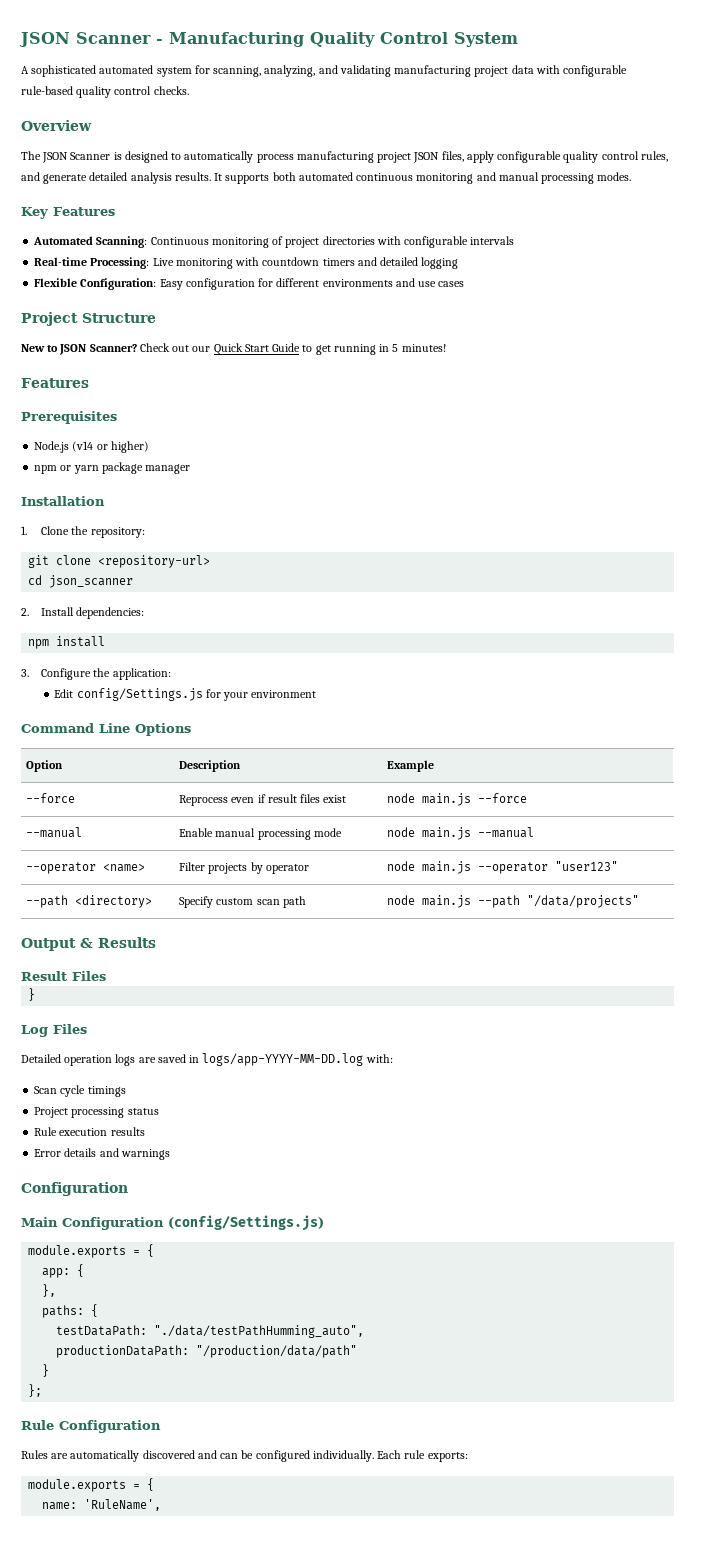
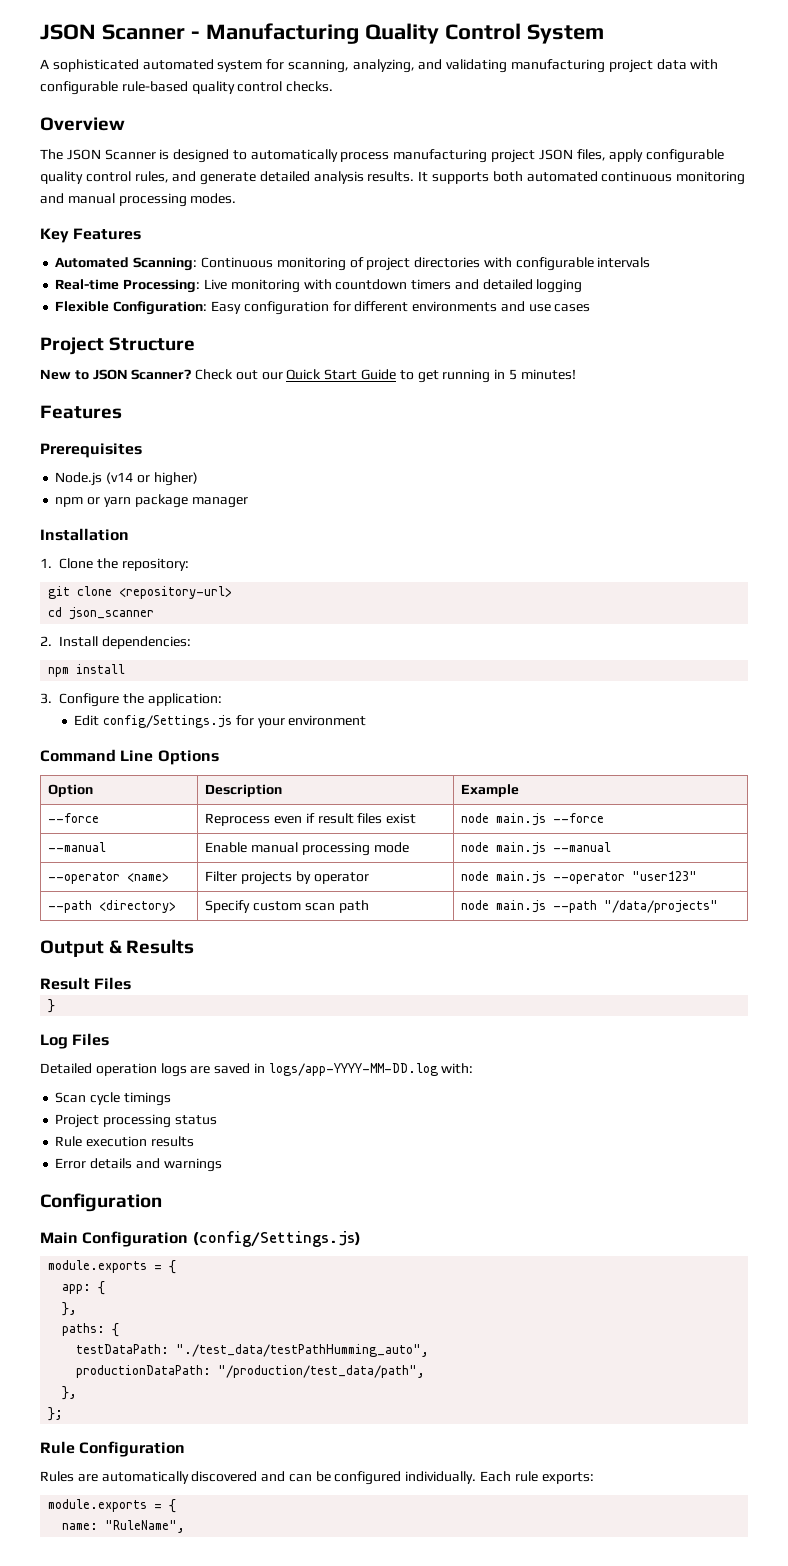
- testDataPath: "./data/testPathHumming_auto",
+ testDataPath: "./test_data/testPathHumming_auto",
- productionDataPath: "/production/data/path"
- }
+ productionDataPath: "/production/test_data/path",
+ },
- name: 'RuleName',
+ name: "RuleName",

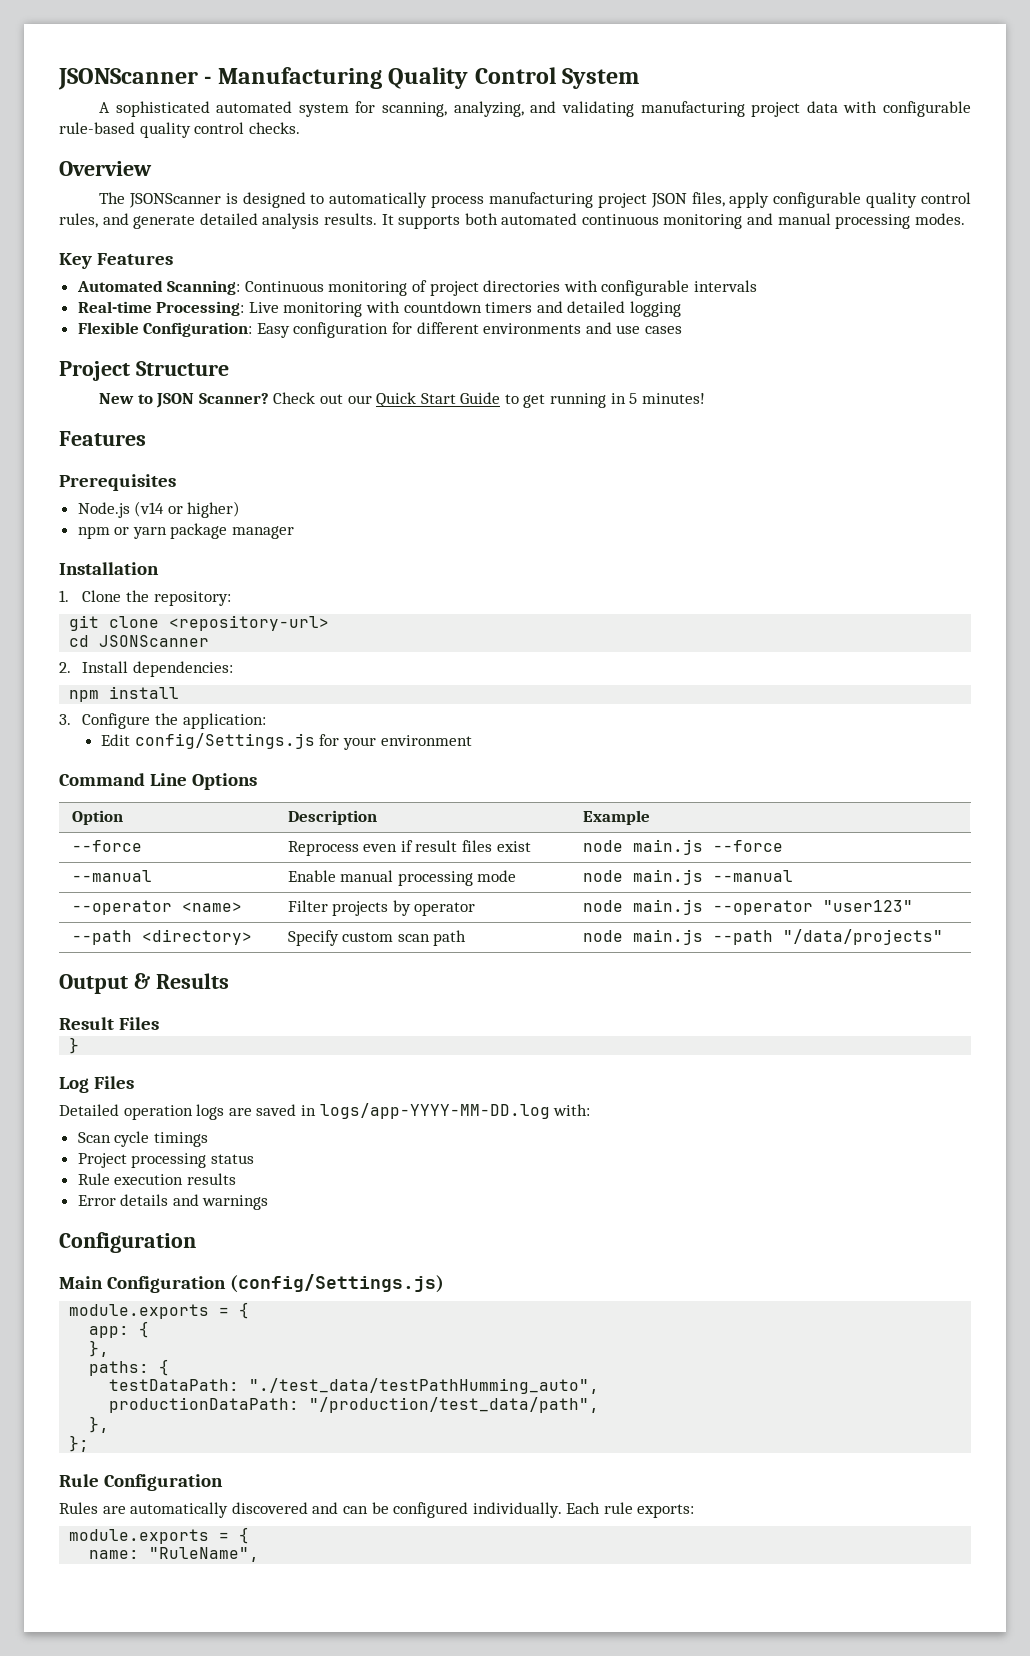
- JSON Scanner - Manufacturing Quality Control System
+ JSONScanner - Manufacturing Quality Control System
- The JSON Scanner is designed to automatically process manufacturing project JSON files, apply configurable quality control rules, and generate detailed analysis results.
+ The JSONScanner is designed to automatically process manufacturing project JSON files, apply configurable quality control rules, and generate detailed analysis results.
- cd json_scanner
+ cd JSONScanner

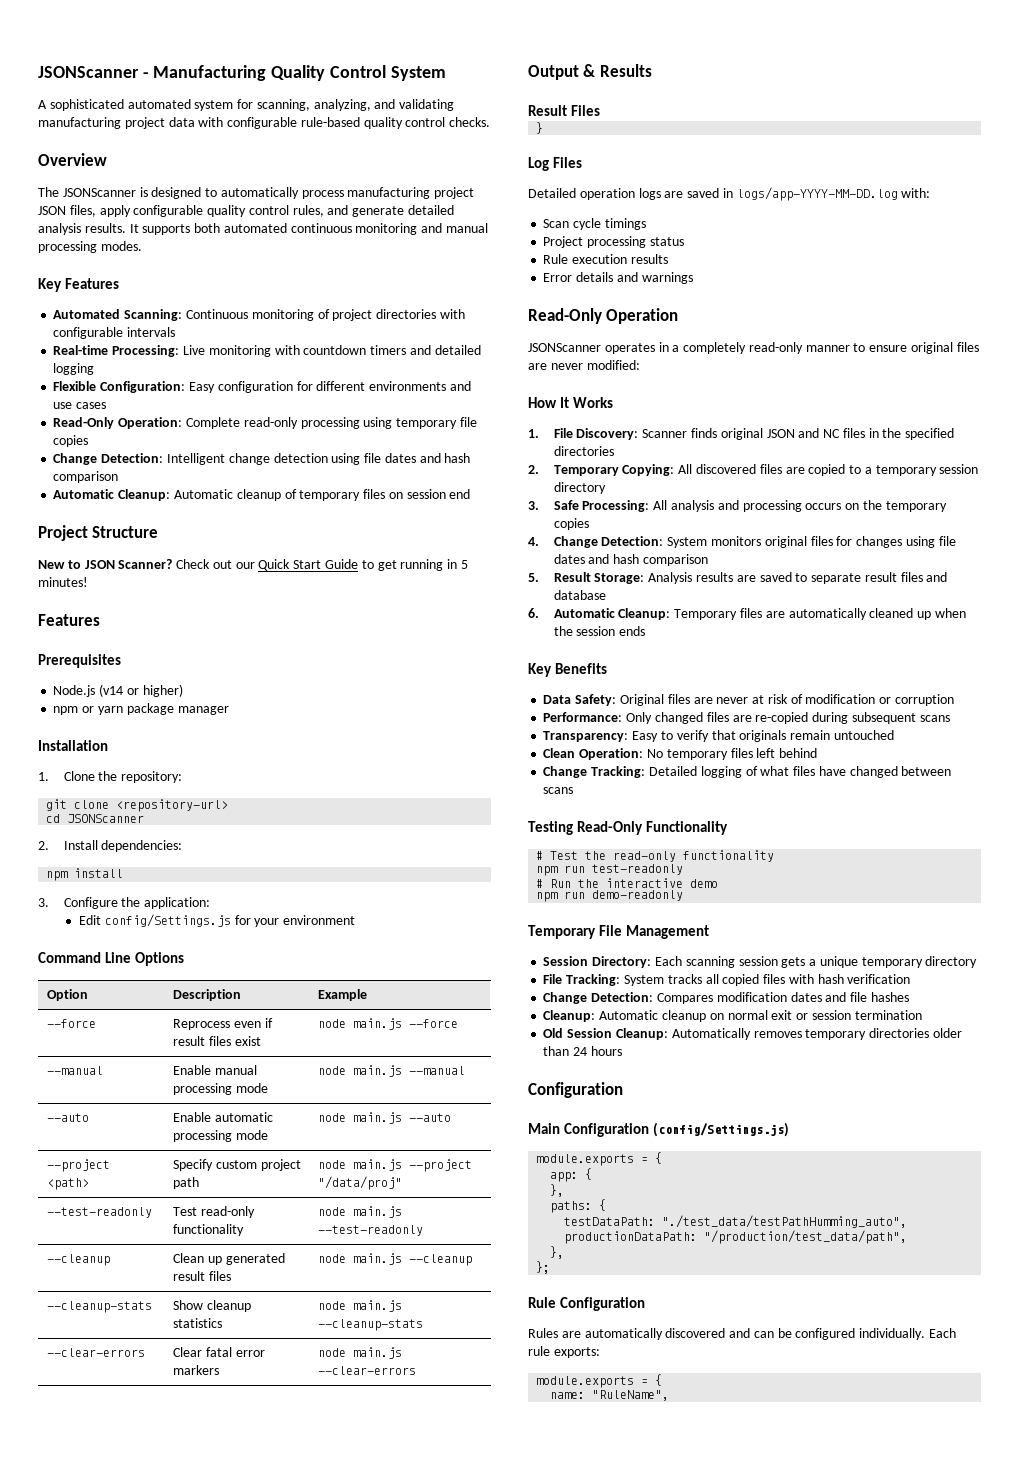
+ Read-Only Operation: Complete read-only processing using temporary file copies
+ Change Detection: Intelligent change detection using file dates and hash comparison
+ Automatic Cleanup: Automatic cleanup of temporary files on session end
- --operator <name> | Filter projects by operator | node main.js --operator "user123"
- --path <directory> | Specify custom scan path | node main.js --path "/data/projects"
+ --auto | Enable automatic processing mode | node main.js --auto
+ --project <path> | Specify custom project path | node main.js --project "/data/proj"
+ --test-readonly | Test read-only functionality | node main.js --test-readonly
+ --cleanup | Clean up generated result files | node main.js --cleanup
+ --cleanup-stats | Show cleanup statistics | node main.js --cleanup-stats
+ --clear-errors | Clear fatal error markers | node main.js --clear-errors
+ Read-Only Operation
+ JSONScanner operates in a completely read-only manner to ensure original files are never modified:
+ How It Works
+ 1. File Discovery: Scanner finds original JSON and NC files in the specified directories
+ 2. Temporary Copying: All discovered files are copied to a temporary session directory
+ 3. Safe Processing: All analysis and processing occurs on the temporary copies
+ 4. Change Detection: System monitors original files for changes using file dates and hash comparison
+ 5. Result Storage: Analysis results are saved to separate result files and database
+ 6. Automatic Cleanup: Temporary files are automatically cleaned up when the session ends
+ Key Benefits
+ Data Safety: Original files are never at risk of modification or corruption
+ Performance: Only changed files are re-copied during subsequent scans
+ Transparency: Easy to verify that originals remain untouched
+ Clean Operation: No temporary files left behind
+ Change Tracking: Detailed logging of what files have changed between scans
+ Testing Read-Only Functionality
+ # Test the read-only functionality
+ npm run test-readonly
+ # Run the interactive demo
+ npm run demo-readonly
+ Temporary File Management
+ Session Directory: Each scanning session gets a unique temporary directory
+ File Tracking: System tracks all copied files with hash verification
+ Change Detection: Compares modification dates and file hashes
+ Cleanup: Automatic cleanup on normal exit or session termination
+ Old Session Cleanup: Automatically removes temporary directories older than 24 hours

